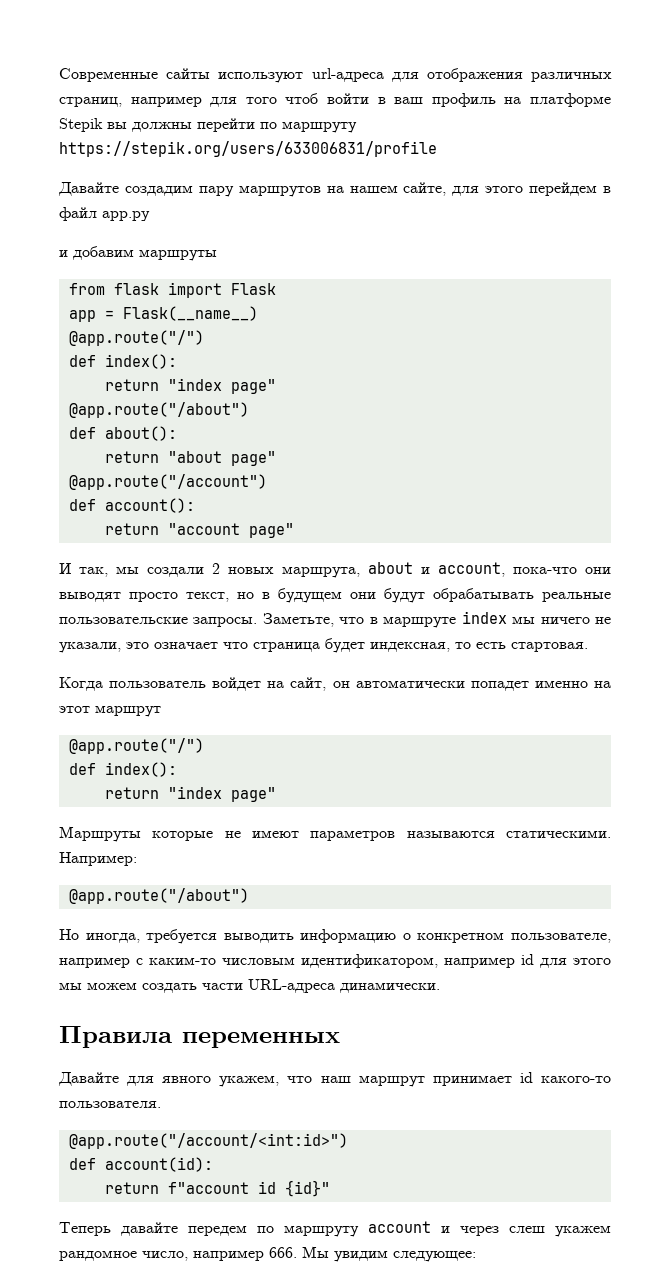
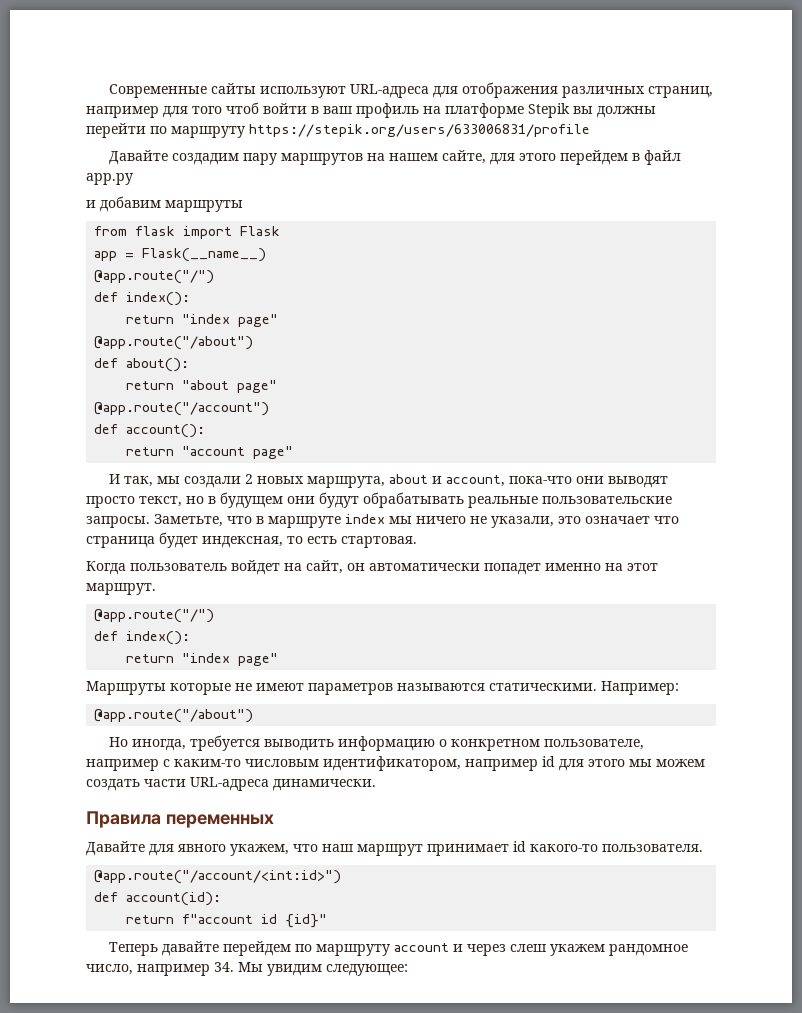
- Современные сайты используют url-адреса для отображения различных страниц, например для того чтоб войти в ваш профиль на платформе Stepik вы должны перейти по маршруту https://stepik.org/users/633006831/profile
+ Современные сайты используют URL-адреса для отображения различных страниц, например для того чтоб войти в ваш профиль на платформе Stepik вы должны перейти по маршруту https://stepik.org/users/633006831/profile
- Когда пользователь войдет на сайт, он автоматически попадет именно на этот маршрут
+ Когда пользователь войдет на сайт, он автоматически попадет именно на этот маршрут.
- Теперь давайте передем по маршруту account и через слеш укажем рандомное число, например 666. Мы увидим следующее:
+ Теперь давайте перейдем по маршруту account и через слеш укажем рандомное число, например 34. Мы увидим следующее:

